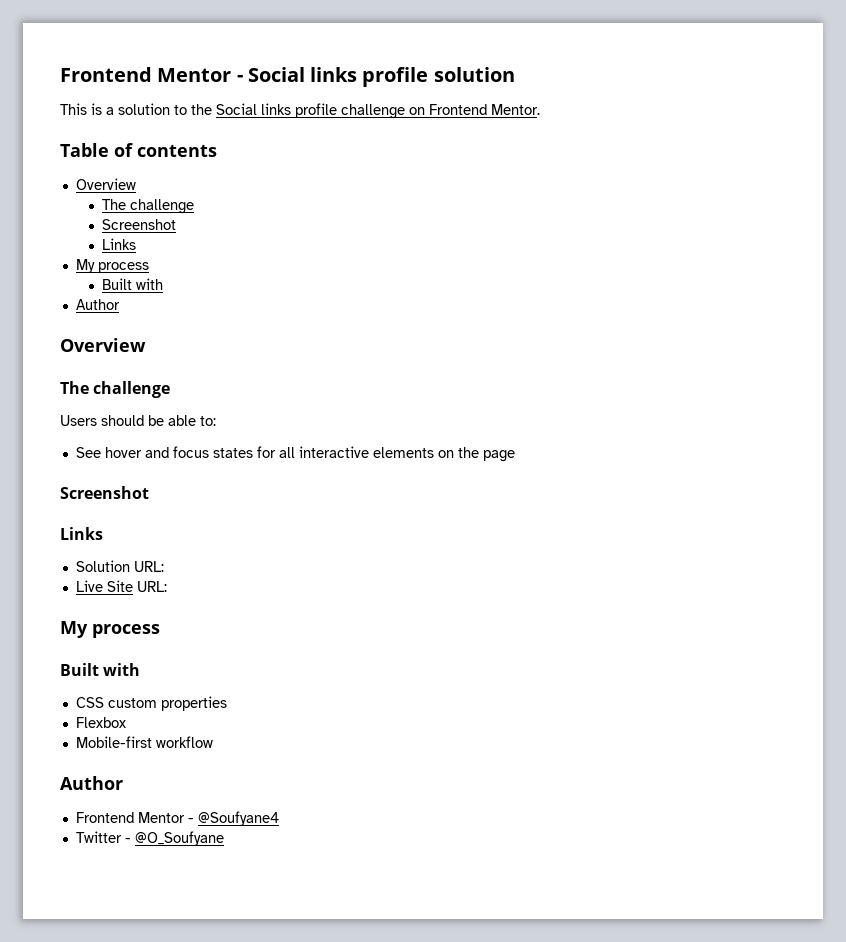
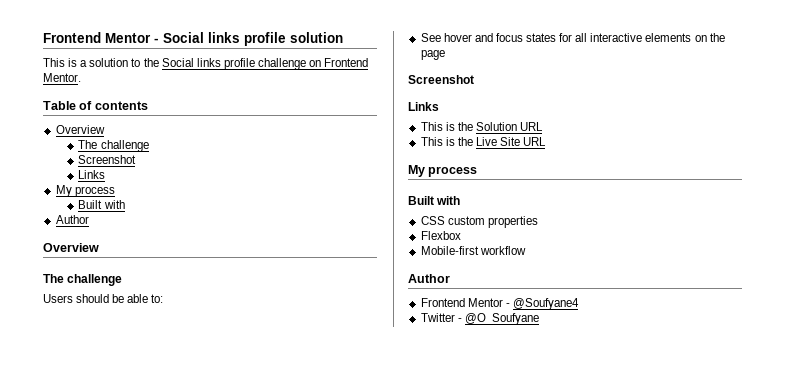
- Solution URL:
- Live Site URL:
+ This is the Solution URL
+ This is the Live Site URL

